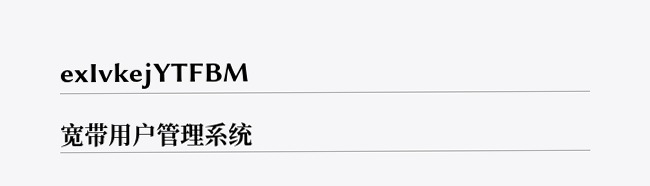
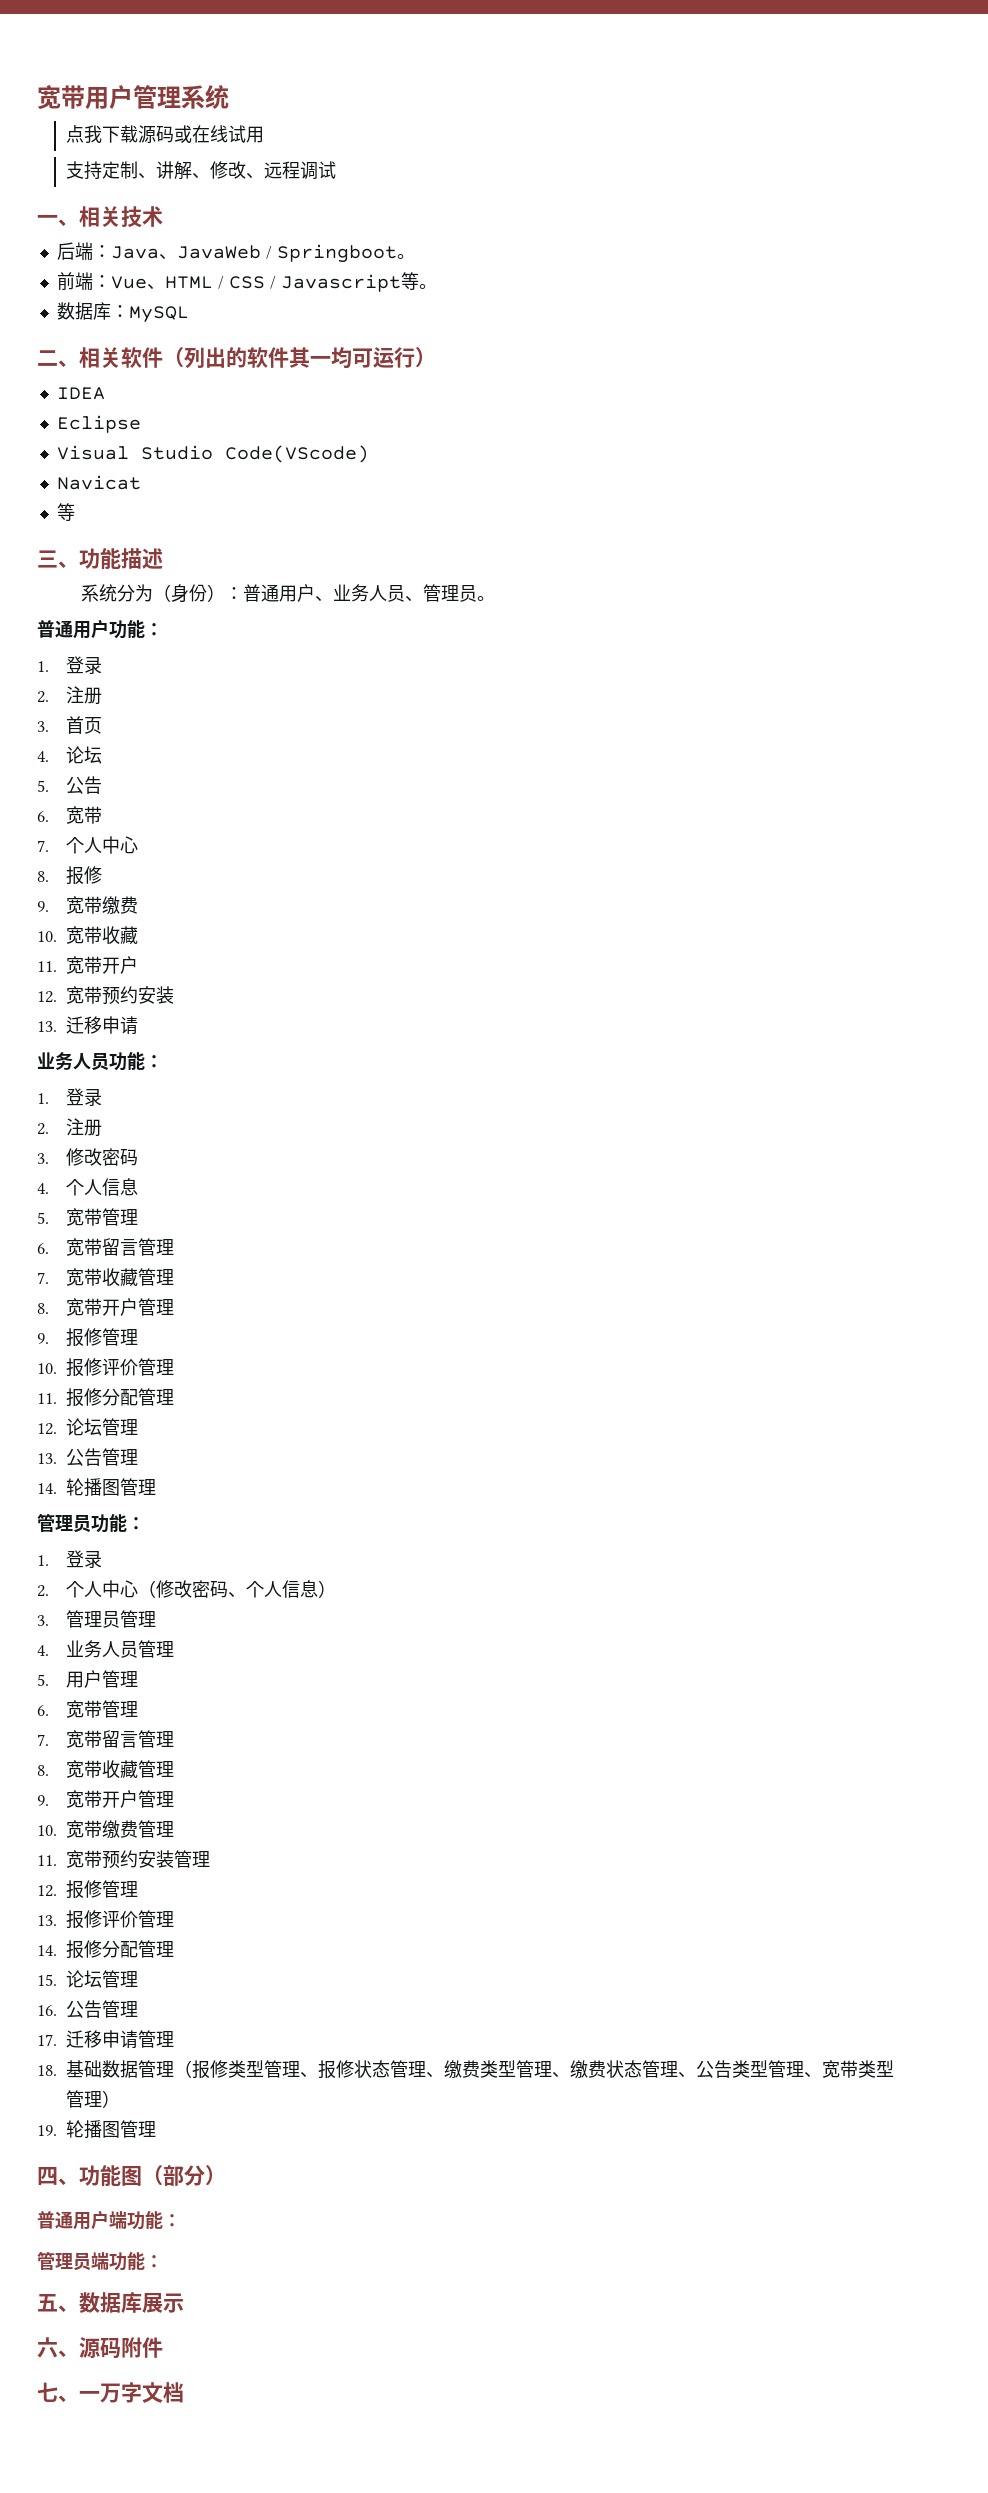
- exIvkejYTFBM
+ 点我下载源码或在线试用
+ 支持定制、讲解、修改、远程调试
+ 一、相关技术
+ 后端：Java、JavaWeb / Springboot。
+ 前端：Vue、HTML / CSS / Javascript等。
+ 数据库：MySQL
+ 二、相关软件（列出的软件其一均可运行）
+ IDEA
+ Eclipse
+ Visual Studio Code(VScode)
+ Navicat
+ 等
+ 三、功能描述
+ 系统分为（身份）：普通用户、业务人员、管理员。
+ 普通用户功能：
+ 1.登录
+ 2.注册
+ 3.首页
+ 4.论坛
+ 5.公告
+ 6.宽带
+ 7.个人中心
+ 8.报修
+ 9.宽带缴费
+ 10.宽带收藏
+ 11.宽带开户
+ 12.宽带预约安装
+ 13.迁移申请
+ 业务人员功能：
+ 1.登录
+ 2.注册
+ 3.修改密码
+ 4.个人信息
+ 5.宽带管理
+ 6.宽带留言管理
+ 7.宽带收藏管理
+ 8.宽带开户管理
+ 9.报修管理
+ 10.报修评价管理
+ 11.报修分配管理
+ 12.论坛管理
+ 13.公告管理
+ 14.轮播图管理
+ 管理员功能：
+ 1.登录
+ 2.个人中心（修改密码、个人信息）
+ 3.管理员管理
+ 4.业务人员管理
+ 5.用户管理
+ 6.宽带管理
+ 7.宽带留言管理
+ 8.宽带收藏管理
+ 9.宽带开户管理
+ 10.宽带缴费管理
+ 11.宽带预约安装管理
+ 12.报修管理
+ 13.报修评价管理
+ 14.报修分配管理
+ 15.论坛管理
+ 16.公告管理
+ 17.迁移申请管理
+ 18.基础数据管理（报修类型管理、报修状态管理、缴费类型管理、缴费状态管理、公告类型管理、宽带类型管理）
+ 19.轮播图管理
+ 四、功能图（部分）
+ 普通用户端功能：
+ 管理员端功能：
+ 五、数据库展示
+ 六、源码附件
+ 七、一万字文档

